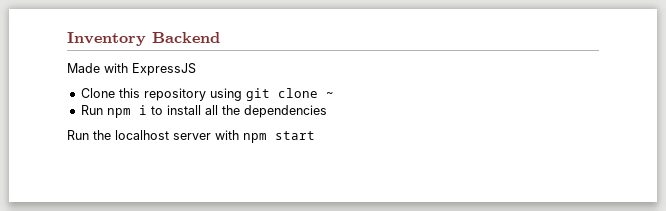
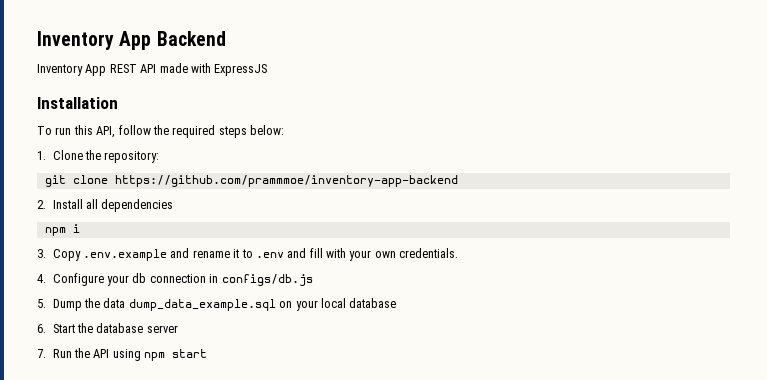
- Inventory Backend
+ Inventory App Backend
- Made with ExpressJS
- Clone this repository using git clone ~
- Run npm i to install all the dependencies
- Run the localhost server with npm start
+ Inventory App REST API made with ExpressJS
+ Installation
+ To run this API, follow the required steps below:
+ 1. Clone the repository:
+ git clone https://github.com/prammmoe/inventory-app-backend
+ 2. Install all dependencies
+ npm i
+ 3. Copy .env.example and rename it to .env and fill with your own credentials.
+ 4. Configure your db connection in configs/db.js
+ 5. Dump the data dump_data_example.sql on your local database
+ 6. Start the database server
+ 7. Run the API using npm start

